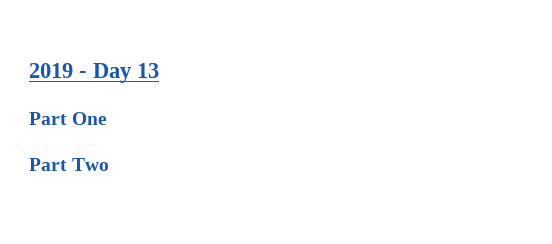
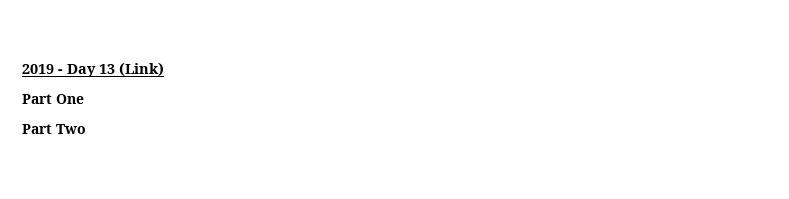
- 2019 - Day 13
+ 2019 - Day 13 (Link)

